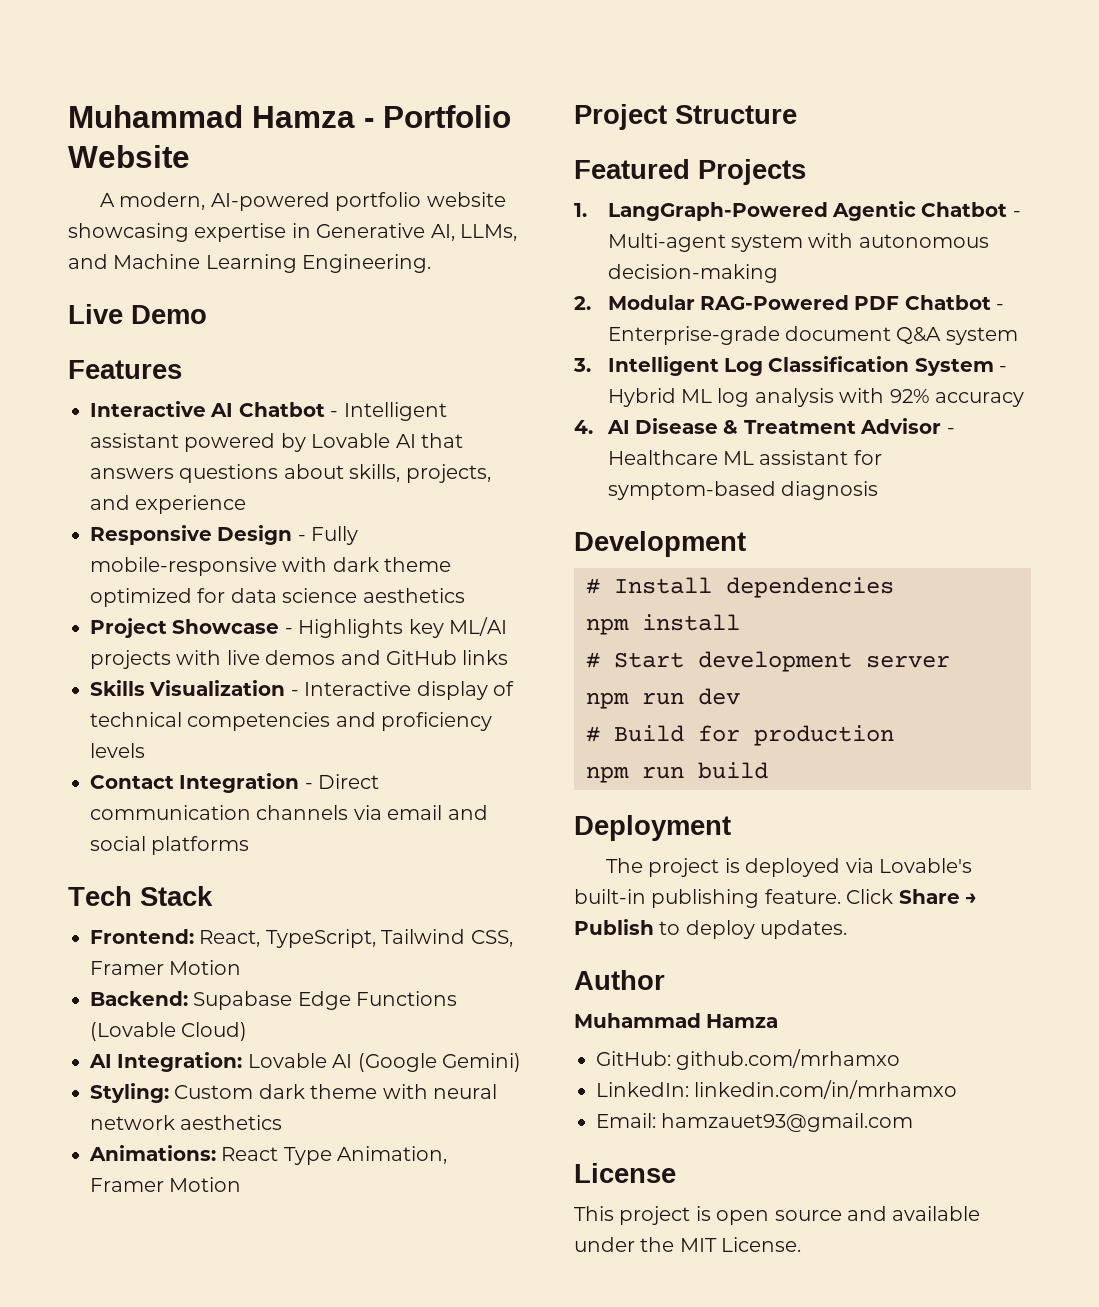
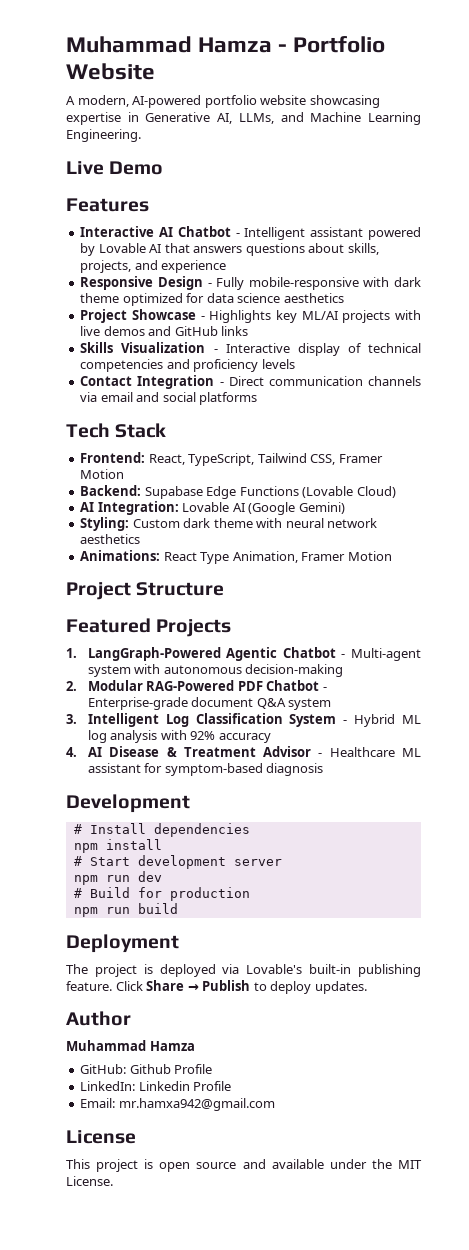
- GitHub: github.com/mrhamxo
+ GitHub: Github Profile
- LinkedIn: linkedin.com/in/mrhamxo
+ LinkedIn: Linkedin Profile
- Email: hamzauet93@gmail.com
+ Email: mr.hamxa942@gmail.com

